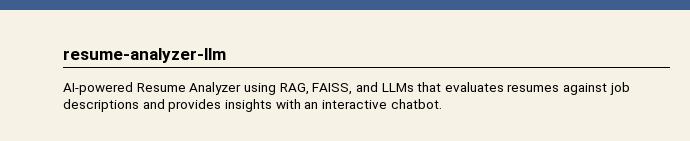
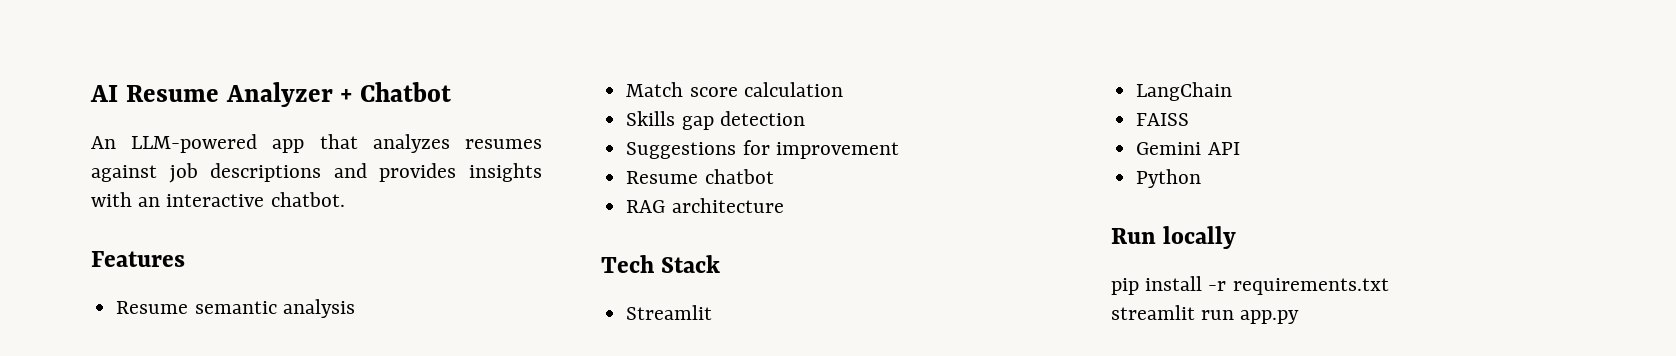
- resume-analyzer-llm
- AI-powered Resume Analyzer using RAG, FAISS, and LLMs that evaluates resumes against job descriptions and provides insights with an interactive chatbot.
+ AI Resume Analyzer + Chatbot
+ An LLM-powered app that analyzes resumes against job descriptions and provides insights with an interactive chatbot.
+ Features
+ Resume semantic analysis
+ Match score calculation
+ Skills gap detection
+ Suggestions for improvement
+ Resume chatbot
+ RAG architecture
+ Tech Stack
+ Streamlit
+ LangChain
+ FAISS
+ Gemini API
+ Python
+ Run locally
+ pip install -r requirements.txt
+ streamlit run app.py

